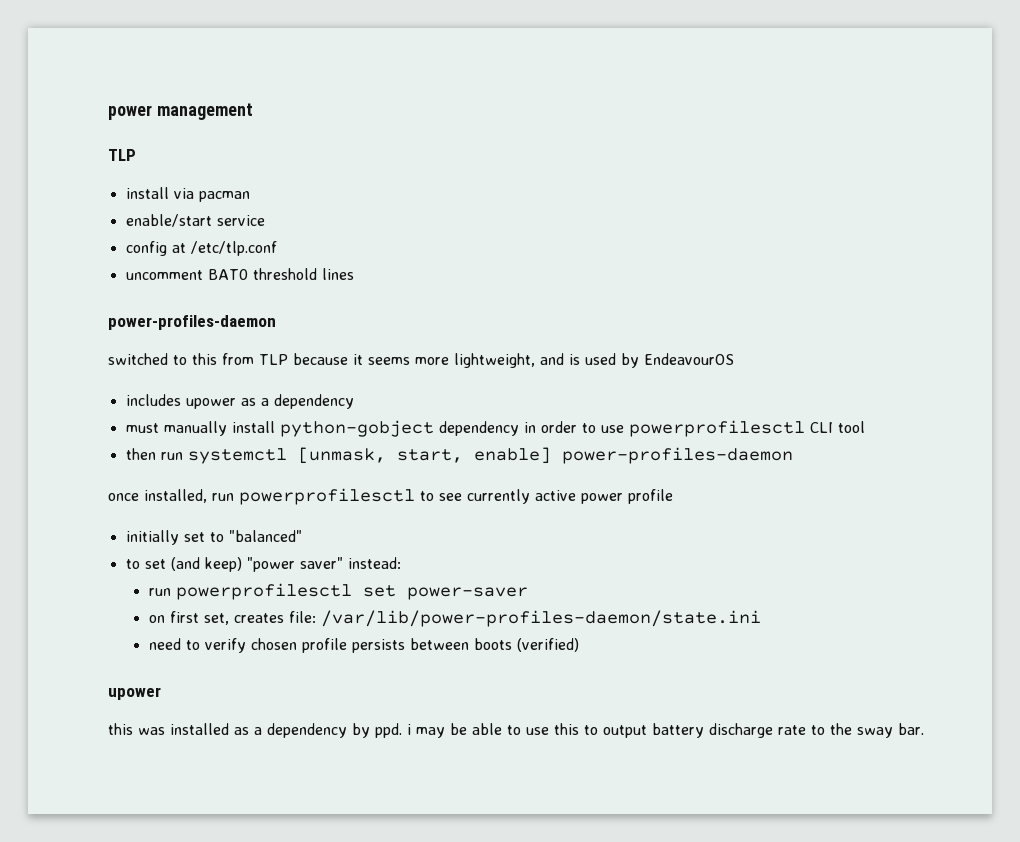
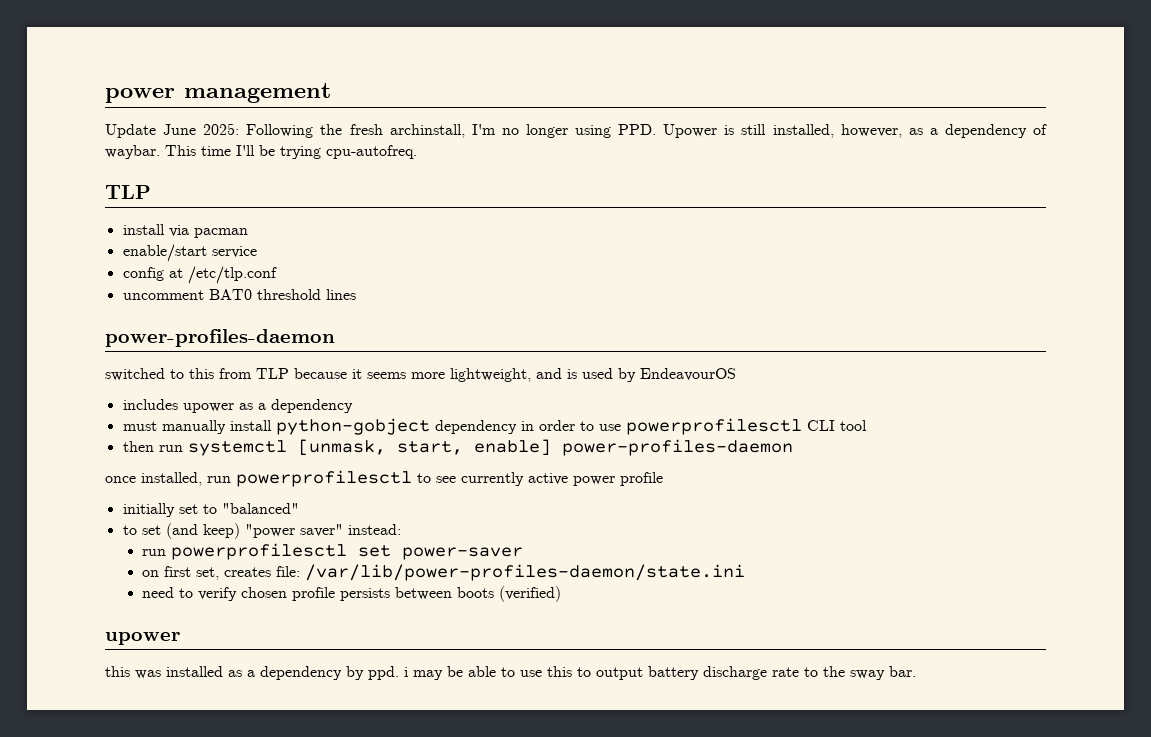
+ Update June 2025: Following the fresh archinstall, I'm no longer using PPD. Upower is still installed, however, as a dependency of waybar. This time I'll be trying cpu-autofreq.

